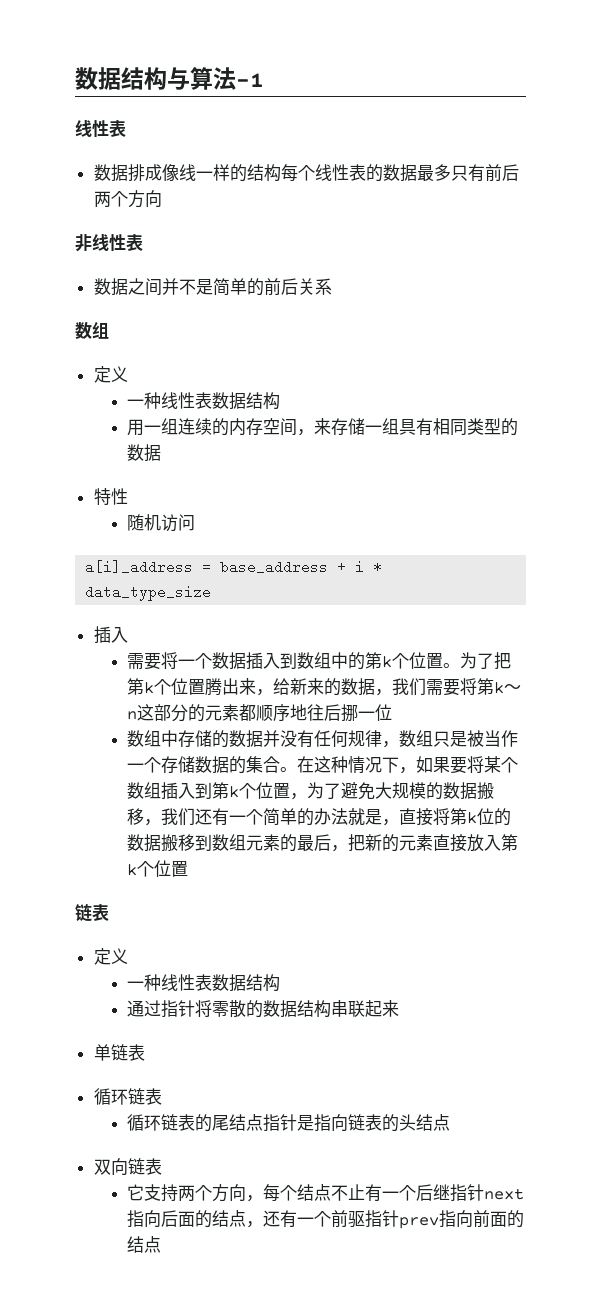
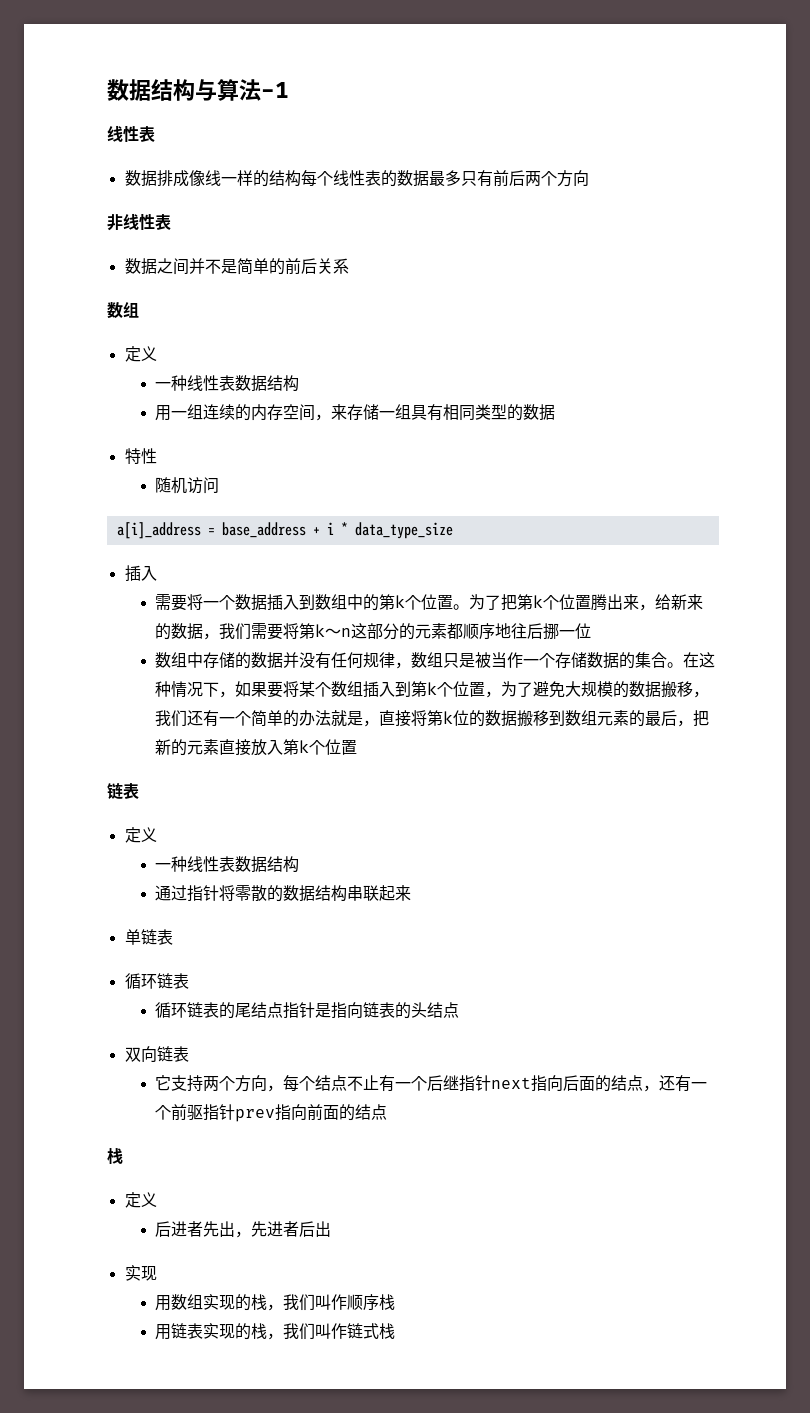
  它支持两个方向，每个结点不止有一个后继指针next指向后面的结点，还有一个前驱指针prev指向前面的结点
+ 栈
+ 定义
+ 后进者先出，先进者后出
+ 实现
+ 用数组实现的栈，我们叫作顺序栈
+ 用链表实现的栈，我们叫作链式栈

